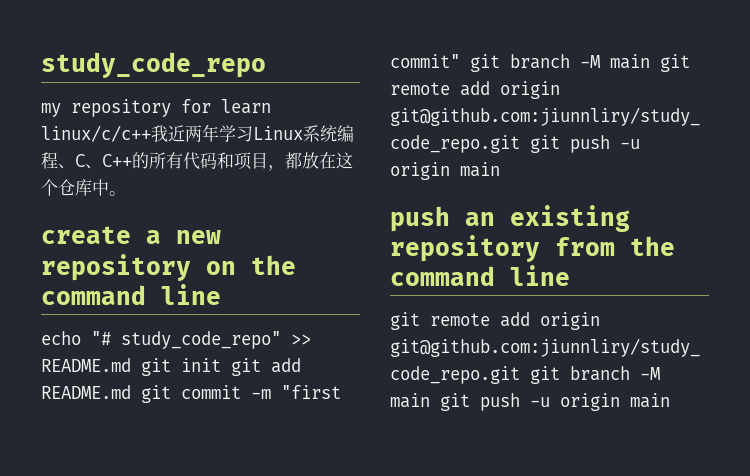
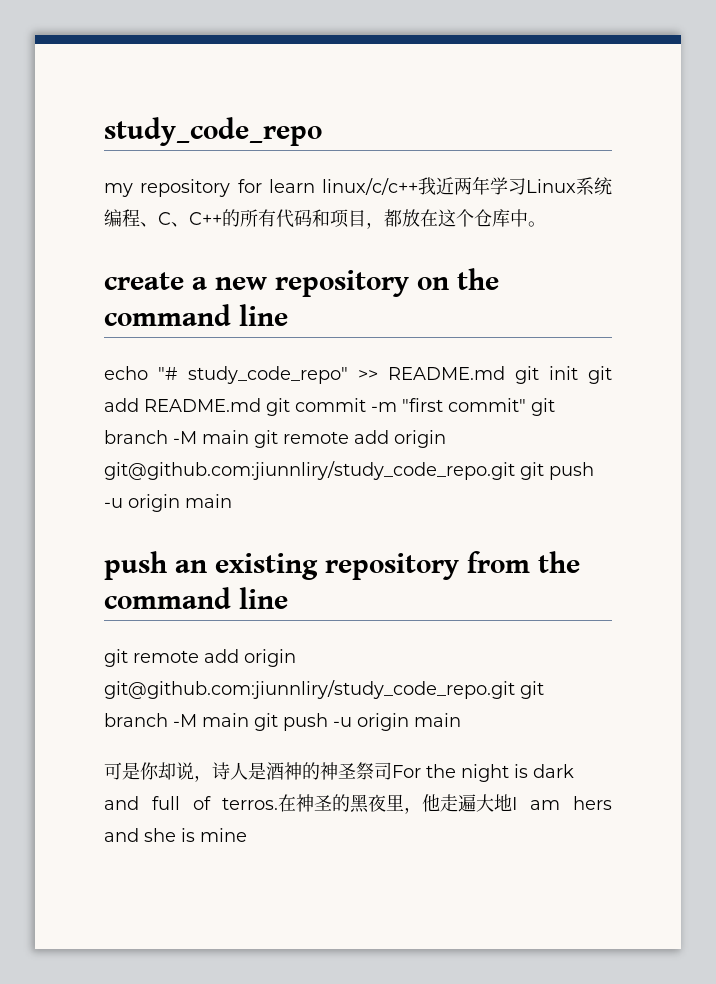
+ 可是你却说，诗人是酒神的神圣祭司For the night is dark and full of terros.在神圣的黑夜里，他走遍大地I am hers and she is mine

